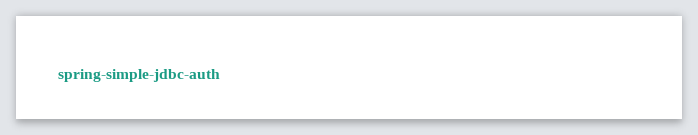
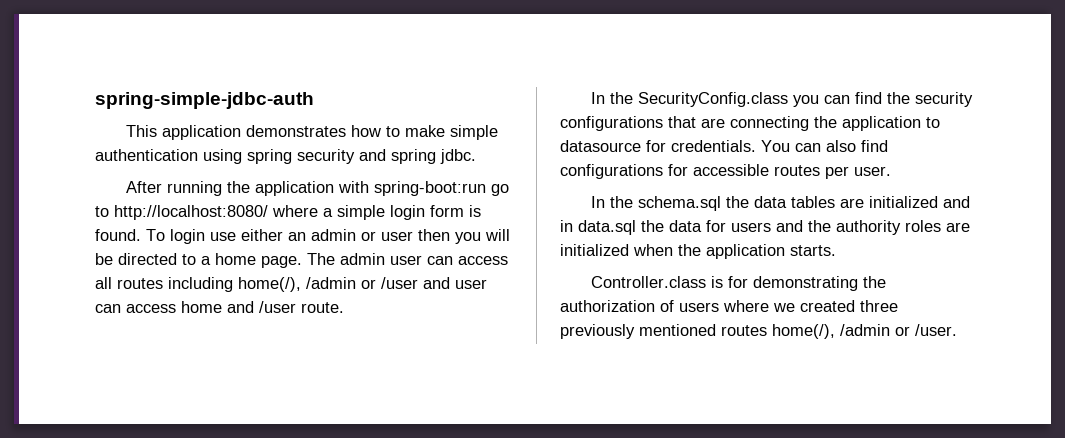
+ This application demonstrates how to make simple authentication using spring security and spring jdbc.
+ After running the application with spring-boot:run go to http://localhost:8080/ where a simple login form is found. To login use either an admin or user then you will be directed to a home page. The admin user can access all routes including home(/), /admin or /user and user can access home and /user route.
+ In the SecurityConfig.class you can find the security configurations that are connecting the application to datasource for credentials. You can also find configurations for accessible routes per user.
+ In the schema.sql the data tables are initialized and in data.sql the data for users and the authority roles are initialized when the application starts.
+ Controller.class is for demonstrating the authorization of users where we created three previously mentioned routes home(/), /admin or /user.

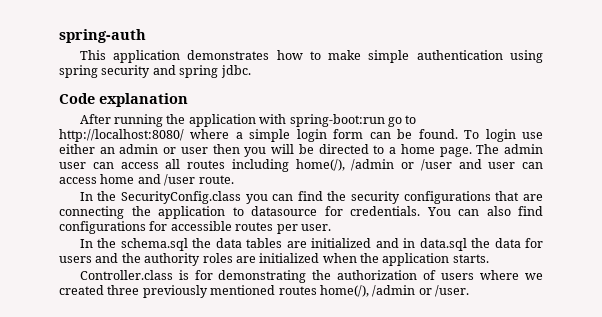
- spring-simple-jdbc-auth
+ spring-auth
+ Code explanation
- After running the application with spring-boot:run go to http://localhost:8080/ where a simple login form is found.
+ After running the application with spring-boot:run go to http://localhost:8080/ where a simple login form can be found.

